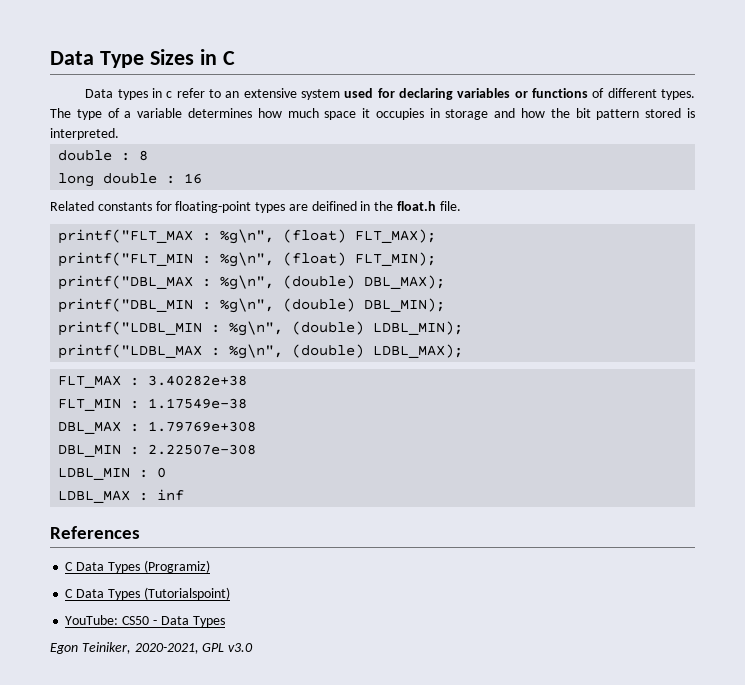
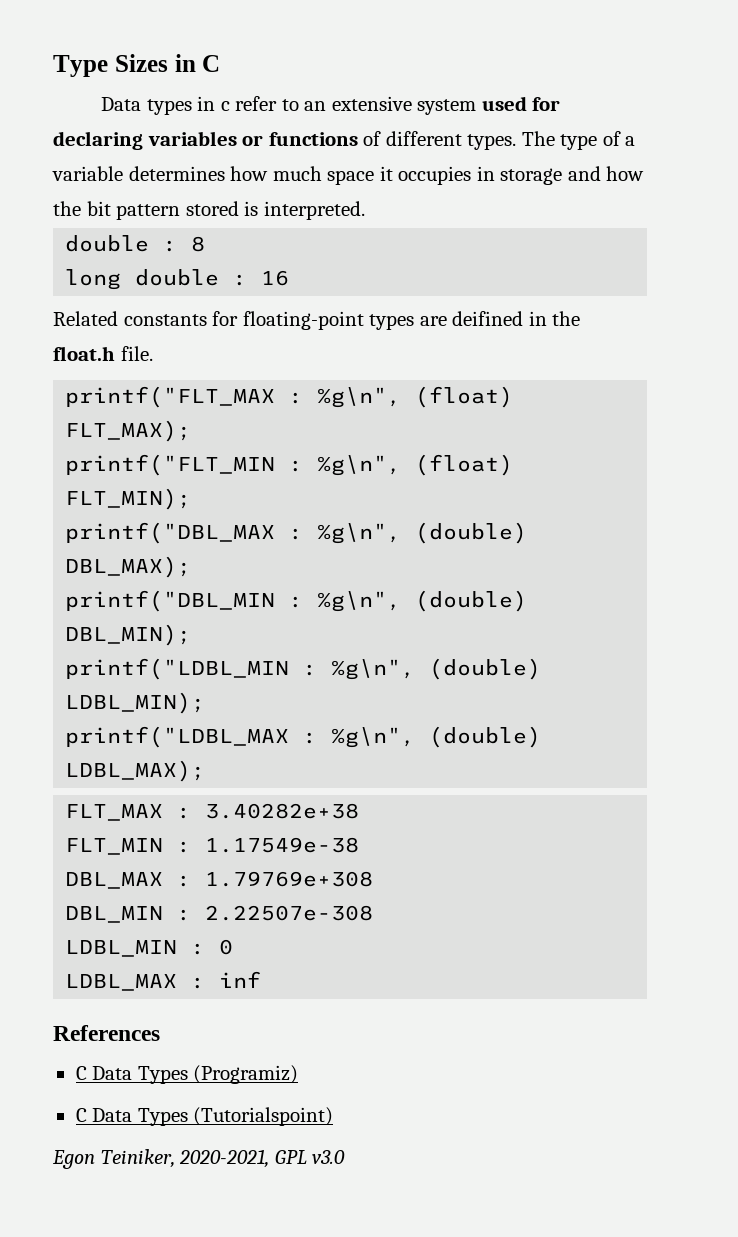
- Data Type Sizes in C
+ Type Sizes in C
- YouTube: CS50 - Data Types

